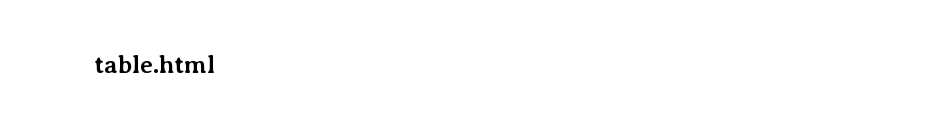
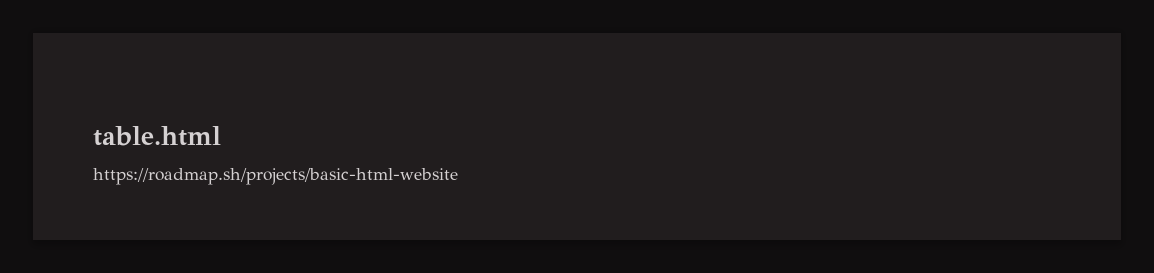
+ https://roadmap.sh/projects/basic-html-website

